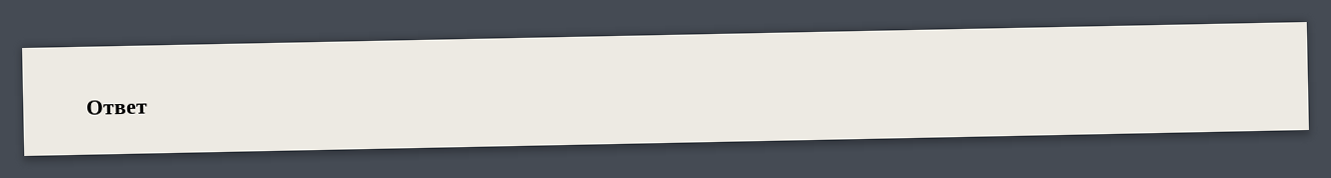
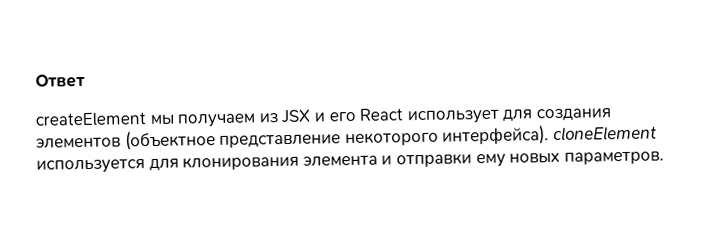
+ createElement мы получаем из JSX и его React использует для создания элементов (объектное представление некоторого интерфейса). cloneElement используется для клонирования элемента и отправки ему новых параметров.

